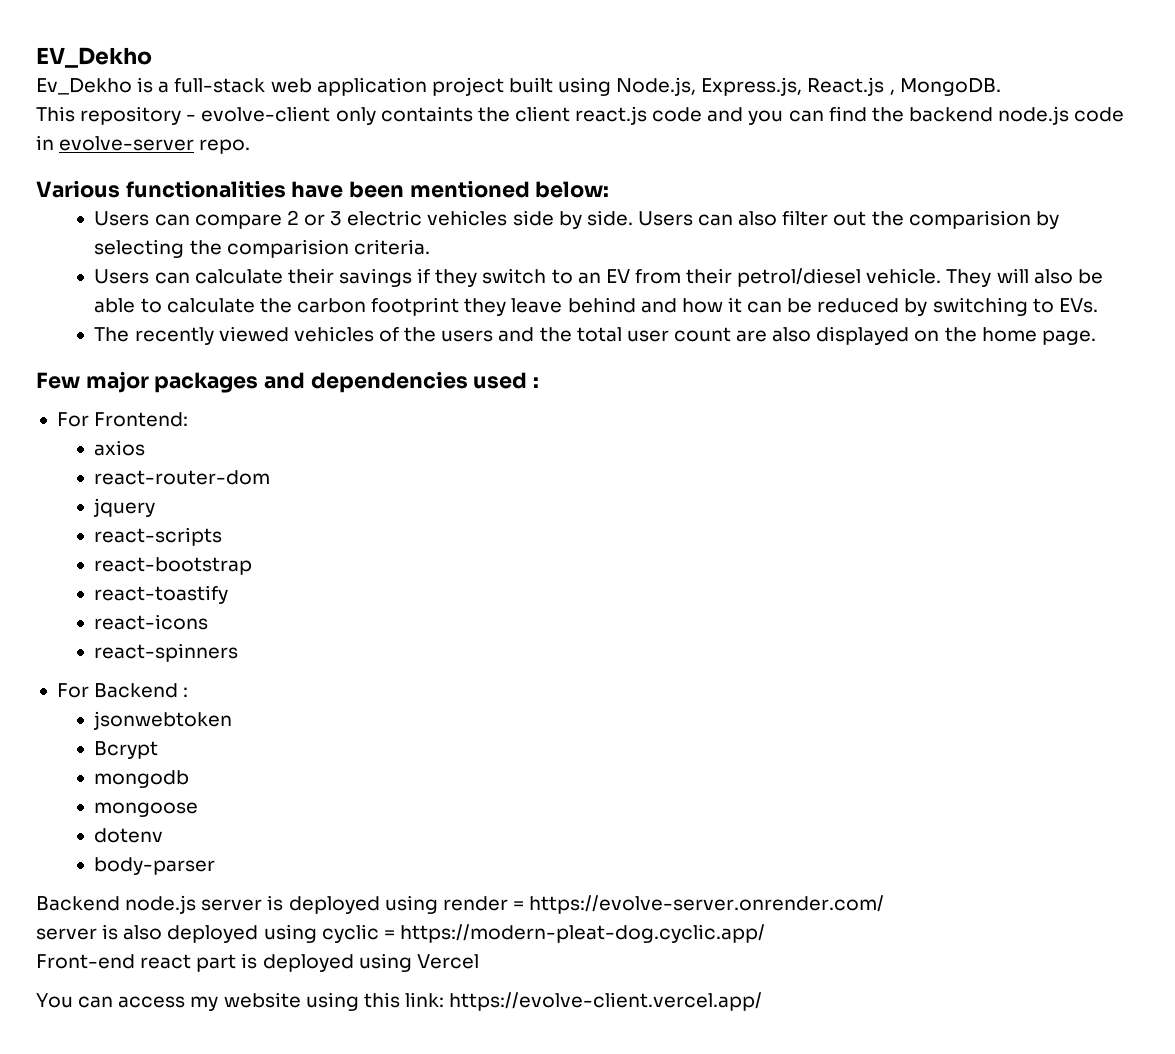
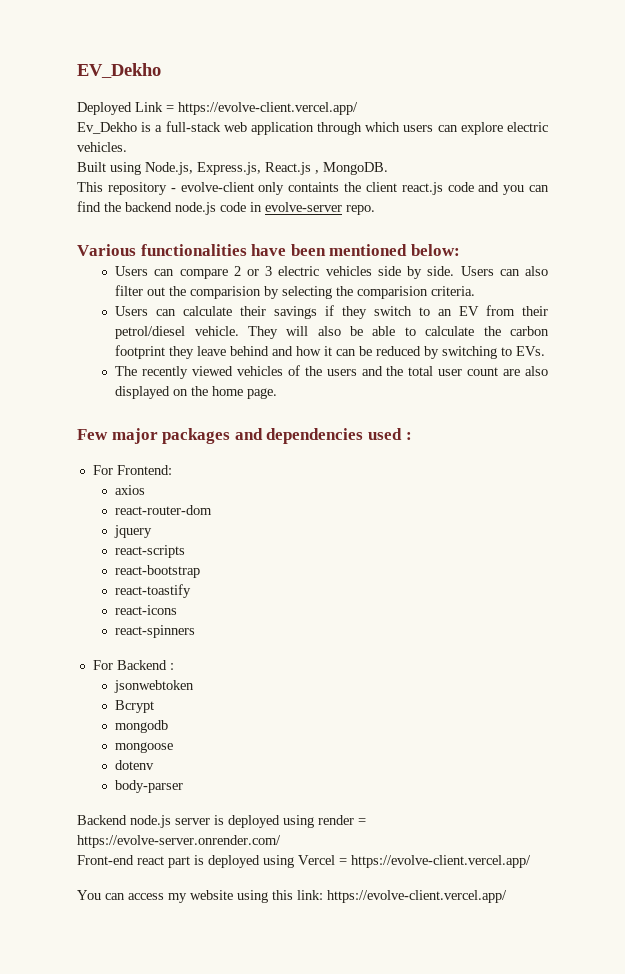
+ Deployed Link = https://evolve-client.vercel.app/
- Ev_Dekho is a full-stack web application project built using Node.js, Express.js, React.js , MongoDB.
+ Ev_Dekho is a full-stack web application through which users can explore electric vehicles.
+ Built using Node.js, Express.js, React.js , MongoDB.
- server is also deployed using cyclic = https://modern-pleat-dog.cyclic.app/
- Front-end react part is deployed using Vercel
+ Front-end react part is deployed using Vercel = https://evolve-client.vercel.app/

